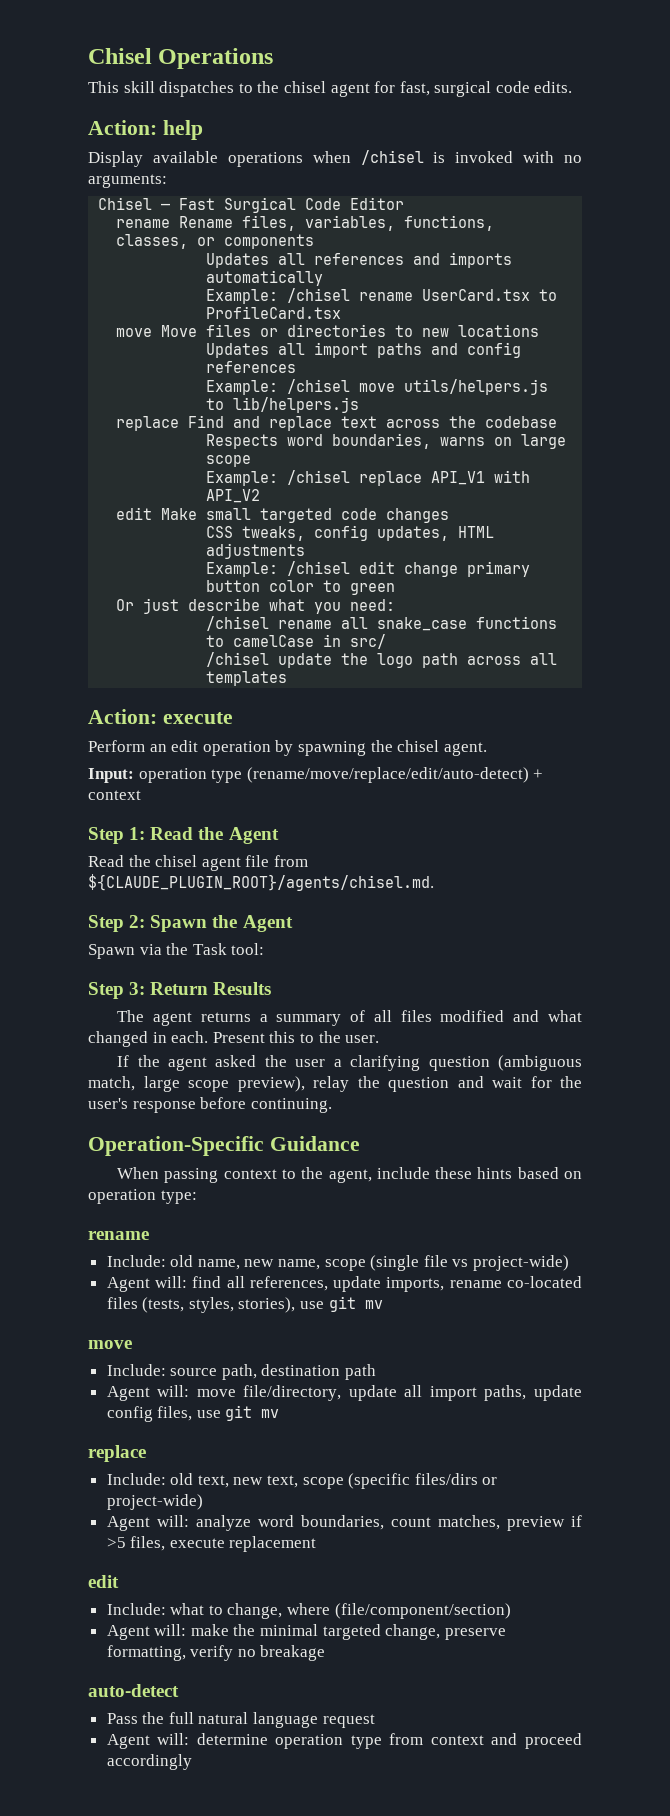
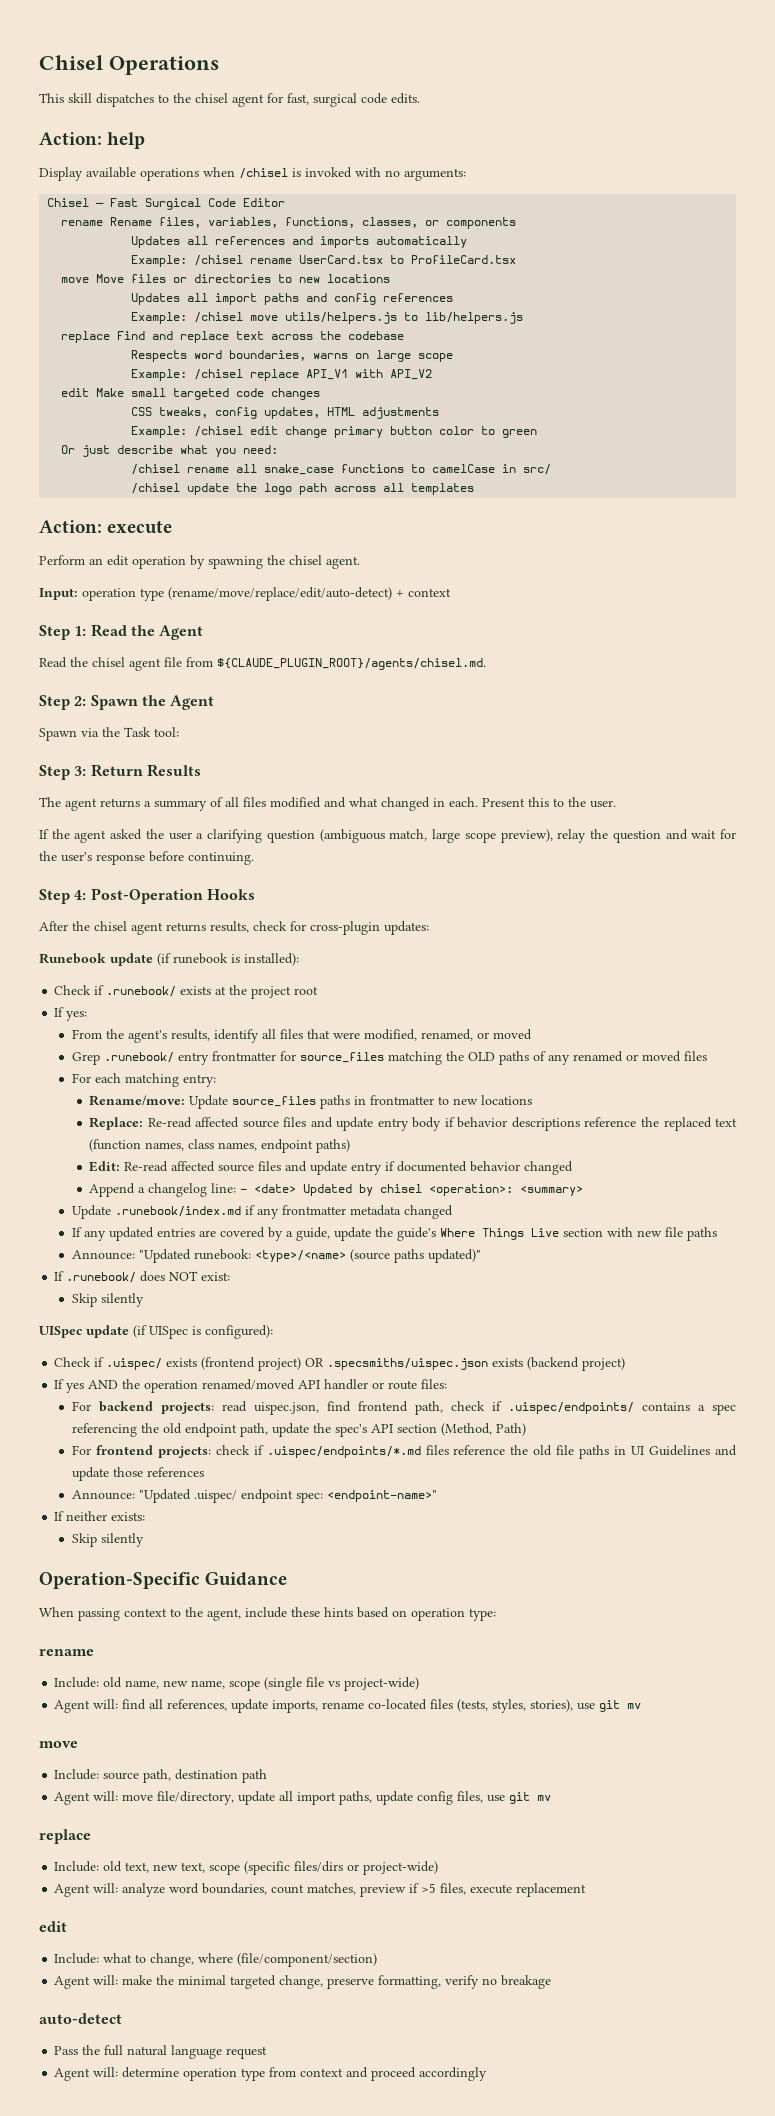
+ Step 4: Post-Operation Hooks
+ After the chisel agent returns results, check for cross-plugin updates:
+ Runebook update (if runebook is installed):
+ Check if .runebook/ exists at the project root
+ If yes:
+ From the agent's results, identify all files that were modified, renamed, or moved
+ Grep .runebook/ entry frontmatter for source_files matching the OLD paths of any renamed or moved files
+ For each matching entry:
+ Rename/move: Update source_files paths in frontmatter to new locations
+ Replace: Re-read affected source files and update entry body if behavior descriptions reference the replaced text (function names, class names, endpoint paths)
+ Edit: Re-read affected source files and update entry if documented behavior changed
+ Append a changelog line: - <date> Updated by chisel <operation>: <summary>
+ Update .runebook/index.md if any frontmatter metadata changed
+ If any updated entries are covered by a guide, update the guide's Where Things Live section with new file paths
+ Announce: "Updated runebook: <type>/<name> (source paths updated)"
+ If .runebook/ does NOT exist:
+ Skip silently
+ UISpec update (if UISpec is configured):
+ Check if .uispec/ exists (frontend project) OR .specsmiths/uispec.json exists (backend project)
+ If yes AND the operation renamed/moved API handler or route files:
+ For backend projects: read uispec.json, find frontend path, check if .uispec/endpoints/ contains a spec referencing the old endpoint path, update the spec's API section (Method, Path)
+ For frontend projects: check if .uispec/endpoints/*.md files reference the old file paths in UI Guidelines and update those references
+ Announce: "Updated .uispec/ endpoint spec: <endpoint-name>"
+ If neither exists:
+ Skip silently

